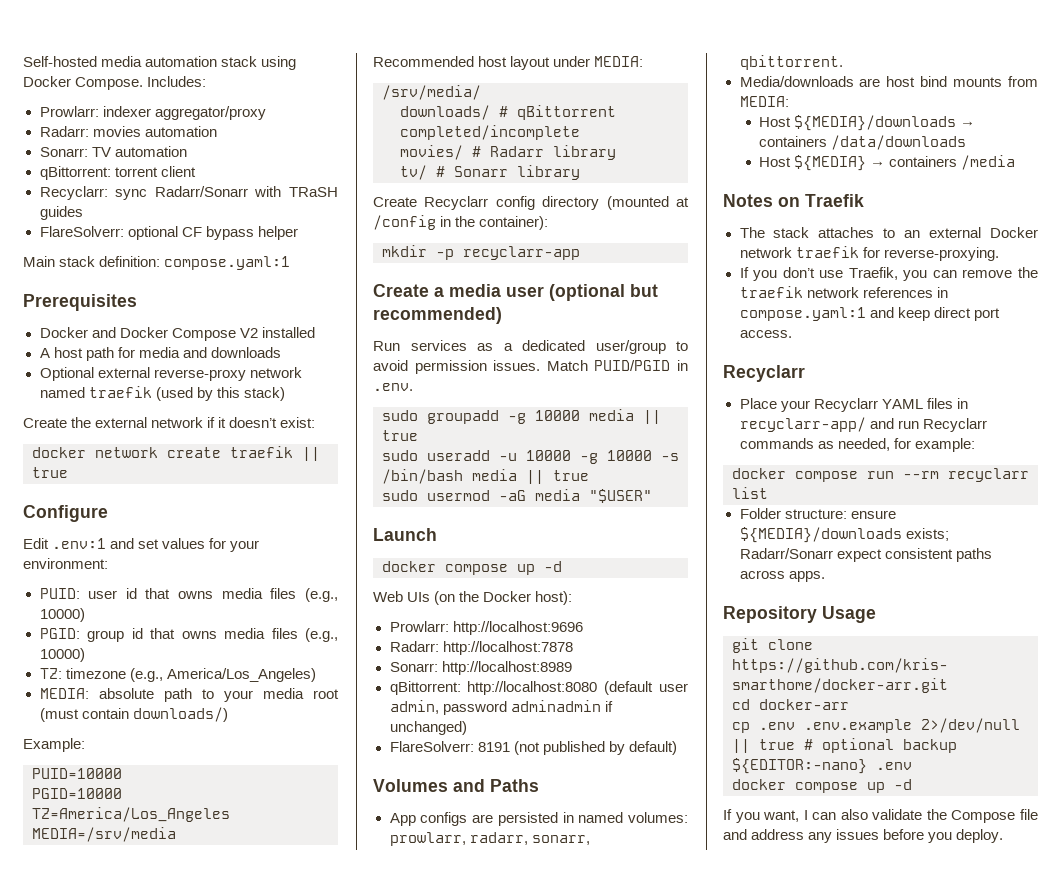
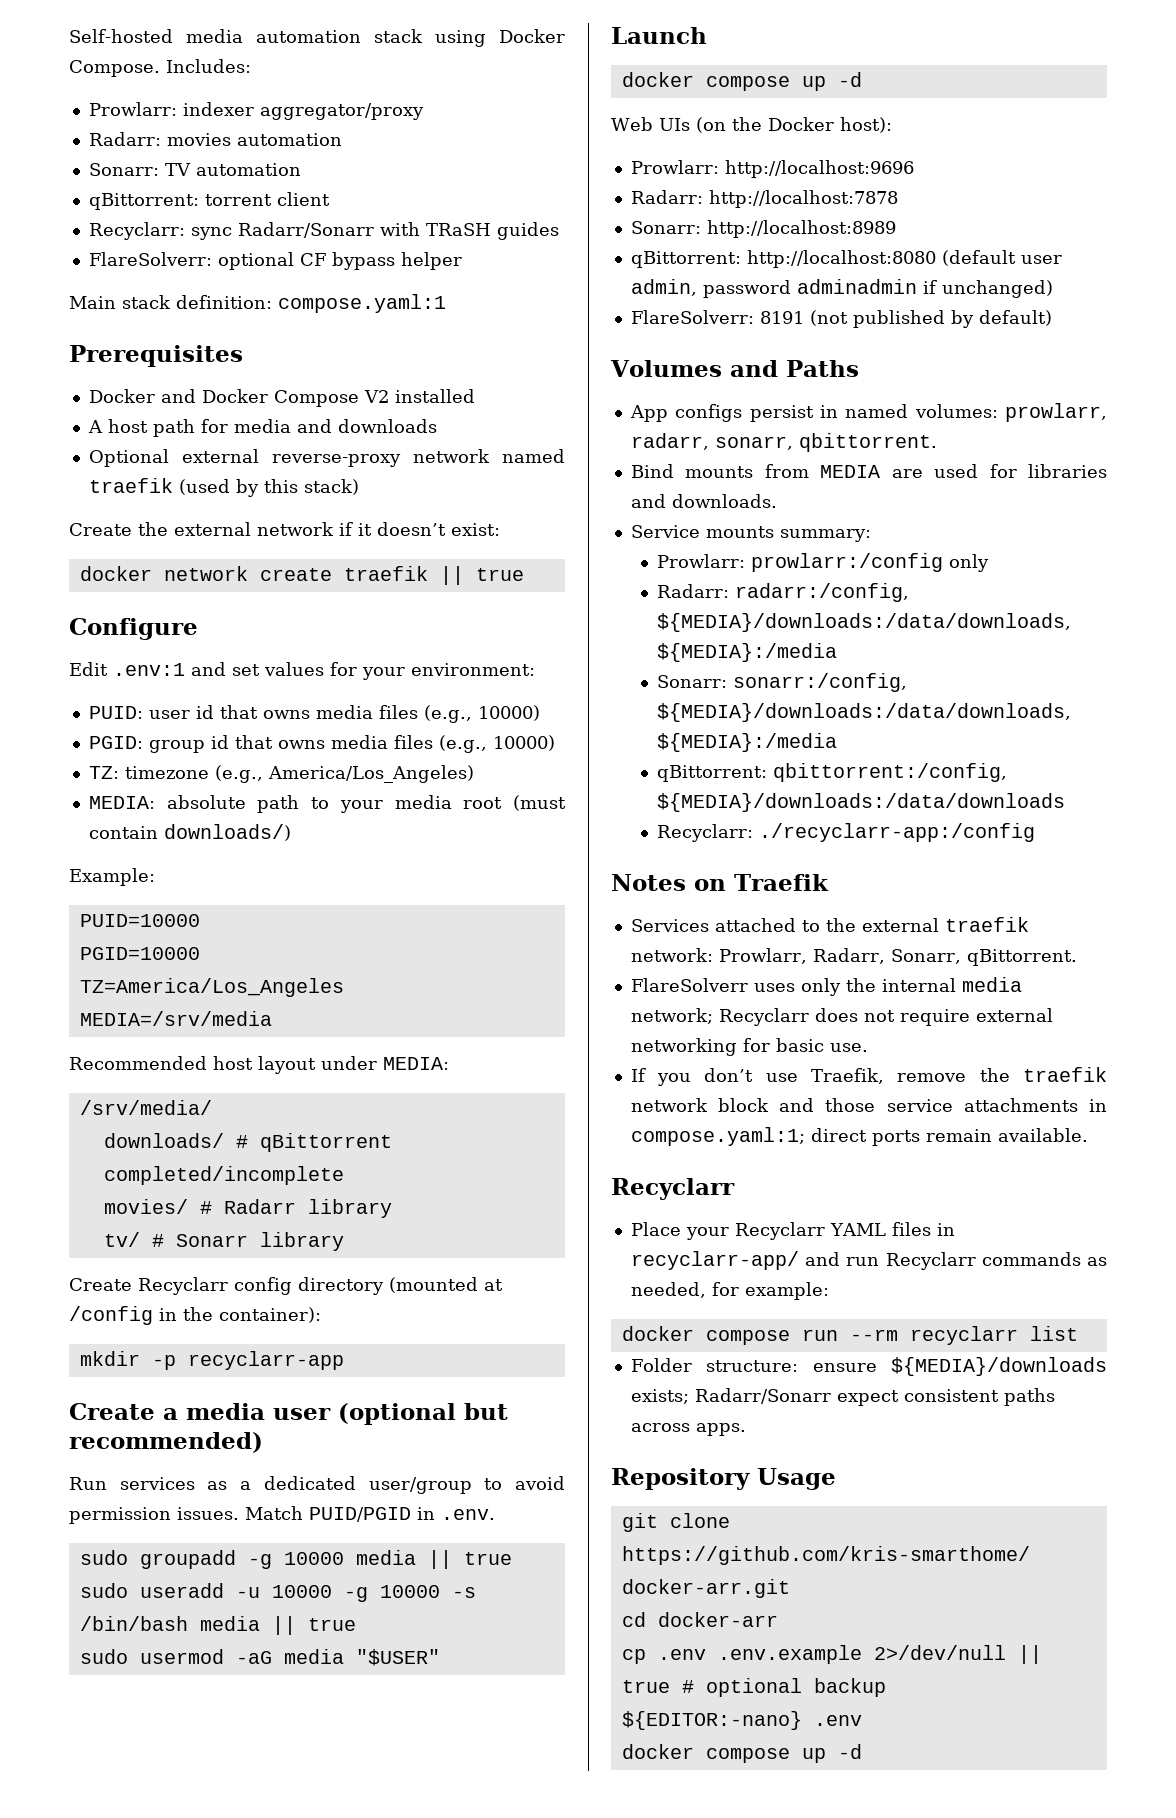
- App configs are persisted in named volumes: prowlarr, radarr, sonarr, qbittorrent.
+ App configs persist in named volumes: prowlarr, radarr, sonarr, qbittorrent.
- Media/downloads are host bind mounts from MEDIA:
- Host ${MEDIA}/downloads → containers /data/downloads
- Host ${MEDIA} → containers /media
+ Bind mounts from MEDIA are used for libraries and downloads.
+ Service mounts summary:
+ Prowlarr: prowlarr:/config only
+ Radarr: radarr:/config, ${MEDIA}/downloads:/data/downloads, ${MEDIA}:/media
+ Sonarr: sonarr:/config, ${MEDIA}/downloads:/data/downloads, ${MEDIA}:/media
+ qBittorrent: qbittorrent:/config, ${MEDIA}/downloads:/data/downloads
+ Recyclarr: ./recyclarr-app:/config
  Notes on Traefik
- The stack attaches to an external Docker network traefik for reverse‑proxying.
+ Services attached to the external traefik network: Prowlarr, Radarr, Sonarr, qBittorrent.
+ FlareSolverr uses only the internal media network; Recyclarr does not require external networking for basic use.
- If you don’t use Traefik, you can remove the traefik network references in compose.yaml:1 and keep direct port access.
+ If you don’t use Traefik, remove the traefik network block and those service attachments in compose.yaml:1; direct ports remain available.
- If you want, I can also validate the Compose file and address any issues before you deploy.

